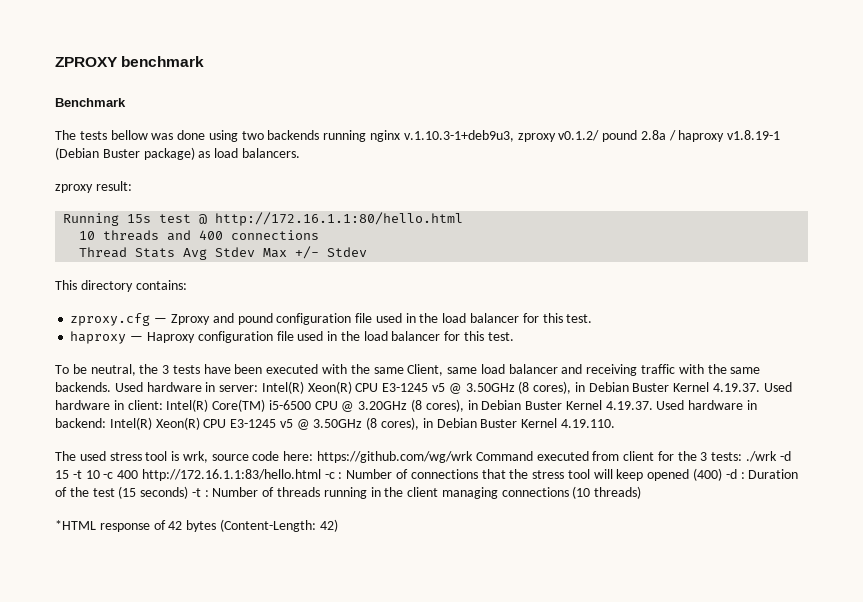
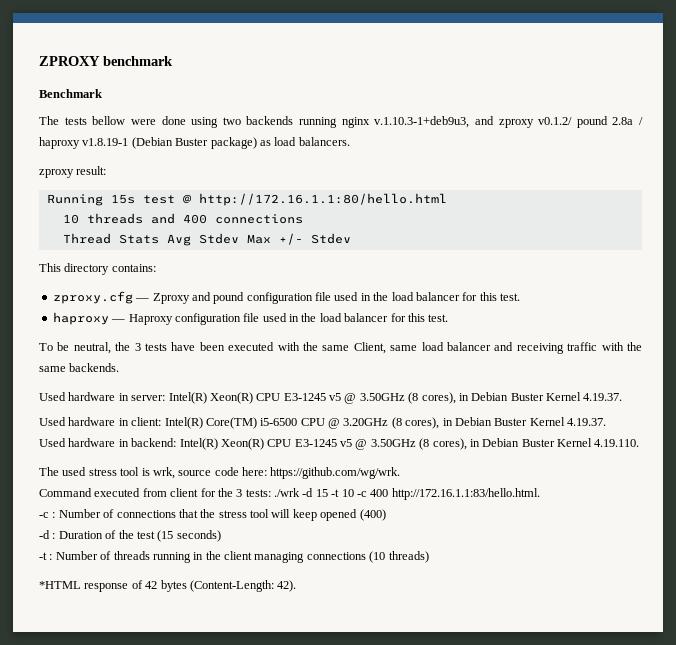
- The tests bellow was done using two backends running nginx v.1.10.3-1+deb9u3, zproxy v0.1.2/ pound 2.8a / haproxy v1.8.19-1 (Debian Buster package) as load balancers.
+ The tests bellow were done using two backends running nginx v.1.10.3-1+deb9u3, and zproxy v0.1.2/ pound 2.8a / haproxy v1.8.19-1 (Debian Buster package) as load balancers.
- To be neutral, the 3 tests have been executed with the same Client, same load balancer and receiving traffic with the same backends. Used hardware in server:
+ To be neutral, the 3 tests have been executed with the same Client, same load balancer and receiving traffic with the same backends.
+ Used hardware in server:
- Intel(R) Xeon(R) CPU E3-1245 v5 @ 3.50GHz (8 cores), in Debian Buster Kernel 4.19.37. Used hardware in client:
+ Intel(R) Xeon(R) CPU E3-1245 v5 @ 3.50GHz (8 cores), in Debian Buster Kernel 4.19.37.
+ Used hardware in client:
- Intel(R) Core(TM) i5-6500 CPU @ 3.20GHz (8 cores), in Debian Buster Kernel 4.19.37. Used hardware in backend:
+ Intel(R) Core(TM) i5-6500 CPU @ 3.20GHz (8 cores), in Debian Buster Kernel 4.19.37.
+ Used hardware in backend:
- The used stress tool is wrk, source code here: https://github.com/wg/wrk Command executed from client for the 3 tests: ./wrk -d 15 -t 10 -c 400 http://172.16.1.1:83/hello.html -c : Number of connections that the stress tool will keep opened (400) -d : Duration of the test (15 seconds) -t : Number of threads running in the client managing connections (10 threads)
+ The used stress tool is wrk, source code here: https://github.com/wg/wrk.
+ Command executed from client for the 3 tests: ./wrk -d 15 -t 10 -c 400 http://172.16.1.1:83/hello.html.
+ -c : Number of connections that the stress tool will keep opened (400)
+ -d : Duration of the test (15 seconds)
+ -t : Number of threads running in the client managing connections (10 threads)
- *HTML response of 42 bytes (Content-Length: 42)
+ *HTML response of 42 bytes (Content-Length: 42).

